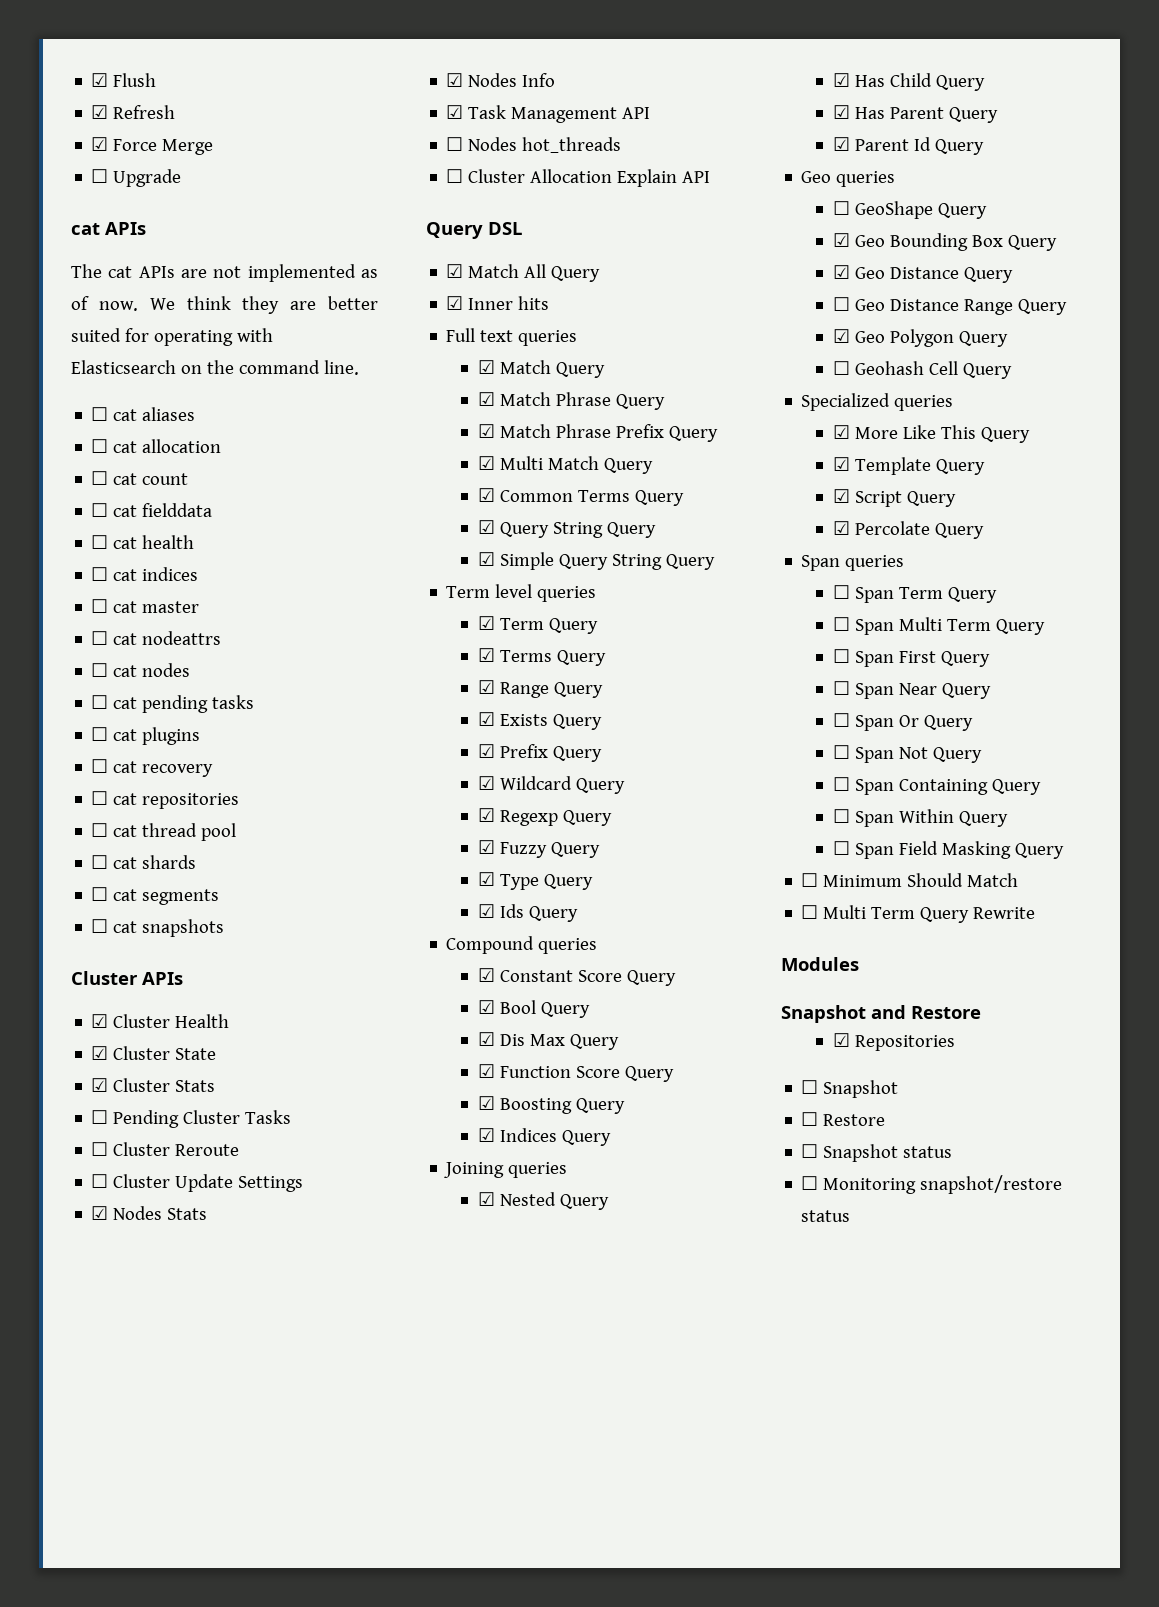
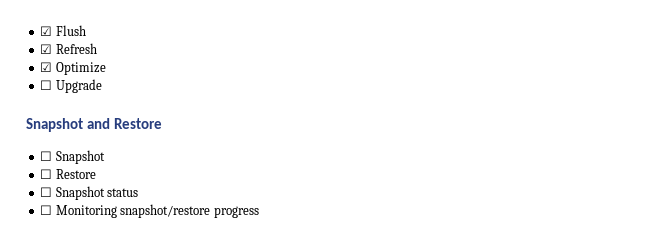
- ☑ Force Merge
+ ☑ Optimize
  ☐ Upgrade
- cat APIs
- The cat APIs are not implemented as of now. We think they are better suited for operating with Elasticsearch on the command line.
- ☐ cat aliases
- ☐ cat allocation
- ☐ cat count
- ☐ cat fielddata
- ☐ cat health
- ☐ cat indices
- ☐ cat master
- ☐ cat nodeattrs
- ☐ cat nodes
- ☐ cat pending tasks
- ☐ cat plugins
- ☐ cat recovery
- ☐ cat repositories
- ☐ cat thread pool
- ☐ cat shards
- ☐ cat segments
- ☐ cat snapshots
- Cluster APIs
- ☑ Cluster Health
- ☑ Cluster State
- ☑ Cluster Stats
- ☐ Pending Cluster Tasks
- ☐ Cluster Reroute
- ☐ Cluster Update Settings
- ☑ Nodes Stats
- ☑ Nodes Info
- ☑ Task Management API
- ☐ Nodes hot_threads
- ☐ Cluster Allocation Explain API
- Query DSL
- ☑ Match All Query
- ☑ Inner hits
- Full text queries
- ☑ Match Query
- ☑ Match Phrase Query
- ☑ Match Phrase Prefix Query
- ☑ Multi Match Query
- ☑ Common Terms Query
- ☑ Query String Query
- ☑ Simple Query String Query
- Term level queries
- ☑ Term Query
- ☑ Terms Query
- ☑ Range Query
- ☑ Exists Query
- ☑ Prefix Query
- ☑ Wildcard Query
- ☑ Regexp Query
- ☑ Fuzzy Query
- ☑ Type Query
- ☑ Ids Query
- Compound queries
- ☑ Constant Score Query
- ☑ Bool Query
- ☑ Dis Max Query
- ☑ Function Score Query
- ☑ Boosting Query
- ☑ Indices Query
- Joining queries
- ☑ Nested Query
- ☑ Has Child Query
- ☑ Has Parent Query
- ☑ Parent Id Query
- Geo queries
- ☐ GeoShape Query
- ☑ Geo Bounding Box Query
- ☑ Geo Distance Query
- ☐ Geo Distance Range Query
- ☑ Geo Polygon Query
- ☐ Geohash Cell Query
- Specialized queries
- ☑ More Like This Query
- ☑ Template Query
- ☑ Script Query
- ☑ Percolate Query
- Span queries
- ☐ Span Term Query
- ☐ Span Multi Term Query
- ☐ Span First Query
- ☐ Span Near Query
- ☐ Span Or Query
- ☐ Span Not Query
- ☐ Span Containing Query
- ☐ Span Within Query
- ☐ Span Field Masking Query
- ☐ Minimum Should Match
- ☐ Multi Term Query Rewrite
- Modules
- ☑ Repositories
- ☐ Monitoring snapshot/restore status
+ ☐ Monitoring snapshot/restore progress

